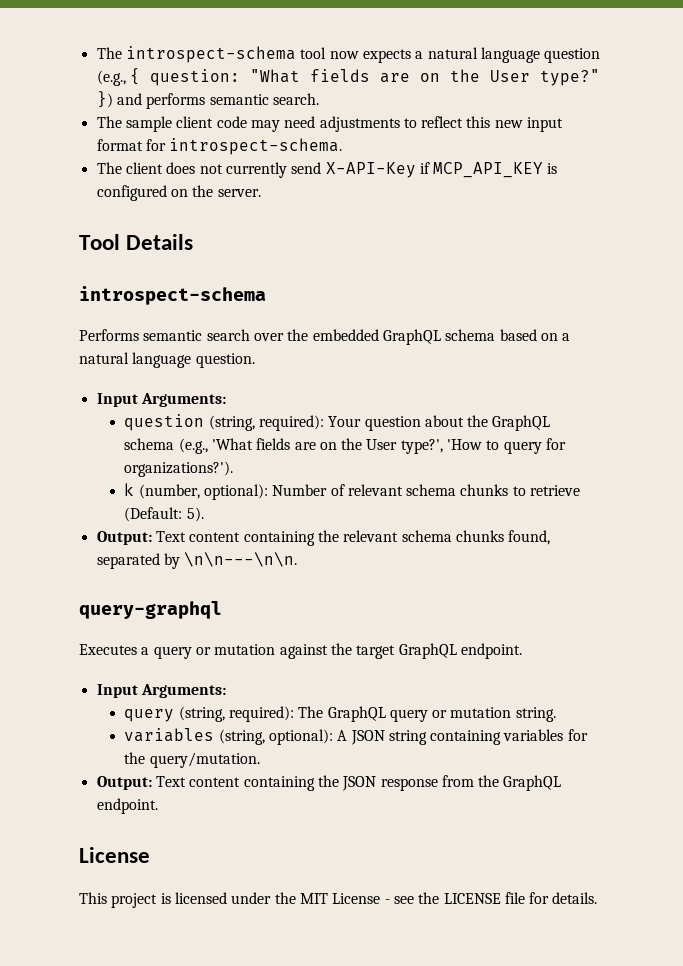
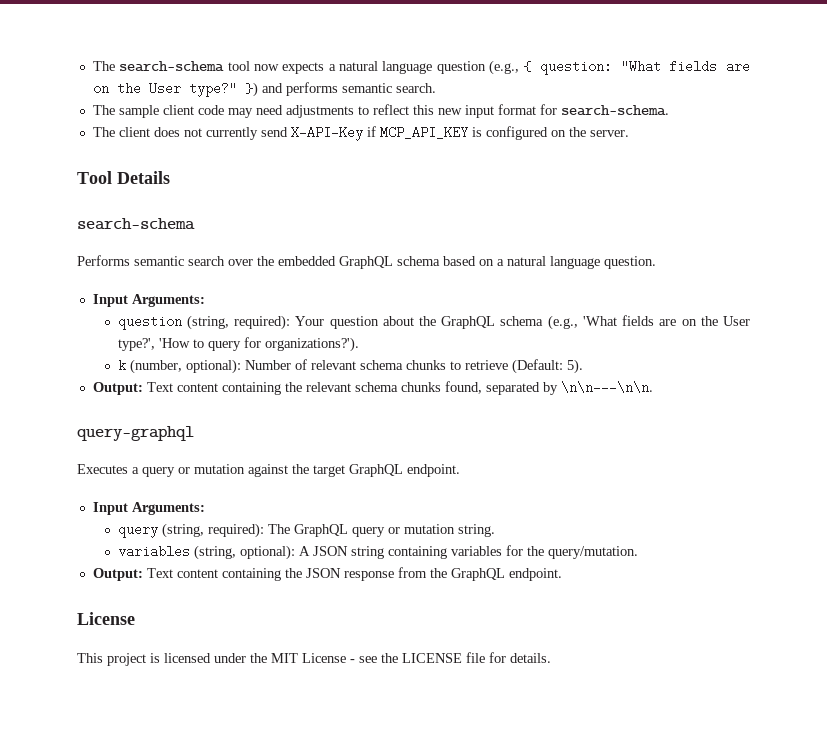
- The introspect-schema tool now expects a natural language question (e.g., { question: "What fields are on the User type?"
+ The search-schema tool now expects a natural language question (e.g., { question: "What fields are on the User type?"
- The sample client code may need adjustments to reflect this new input format for introspect-schema.
+ The sample client code may need adjustments to reflect this new input format for search-schema.
  Tool Details
- introspect-schema
+ search-schema

